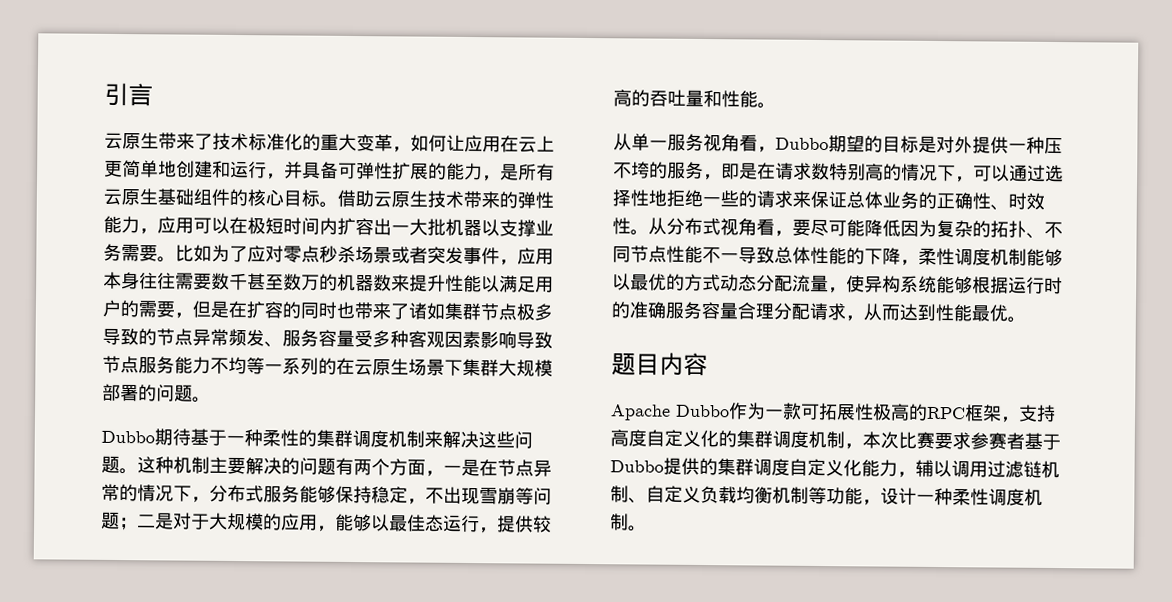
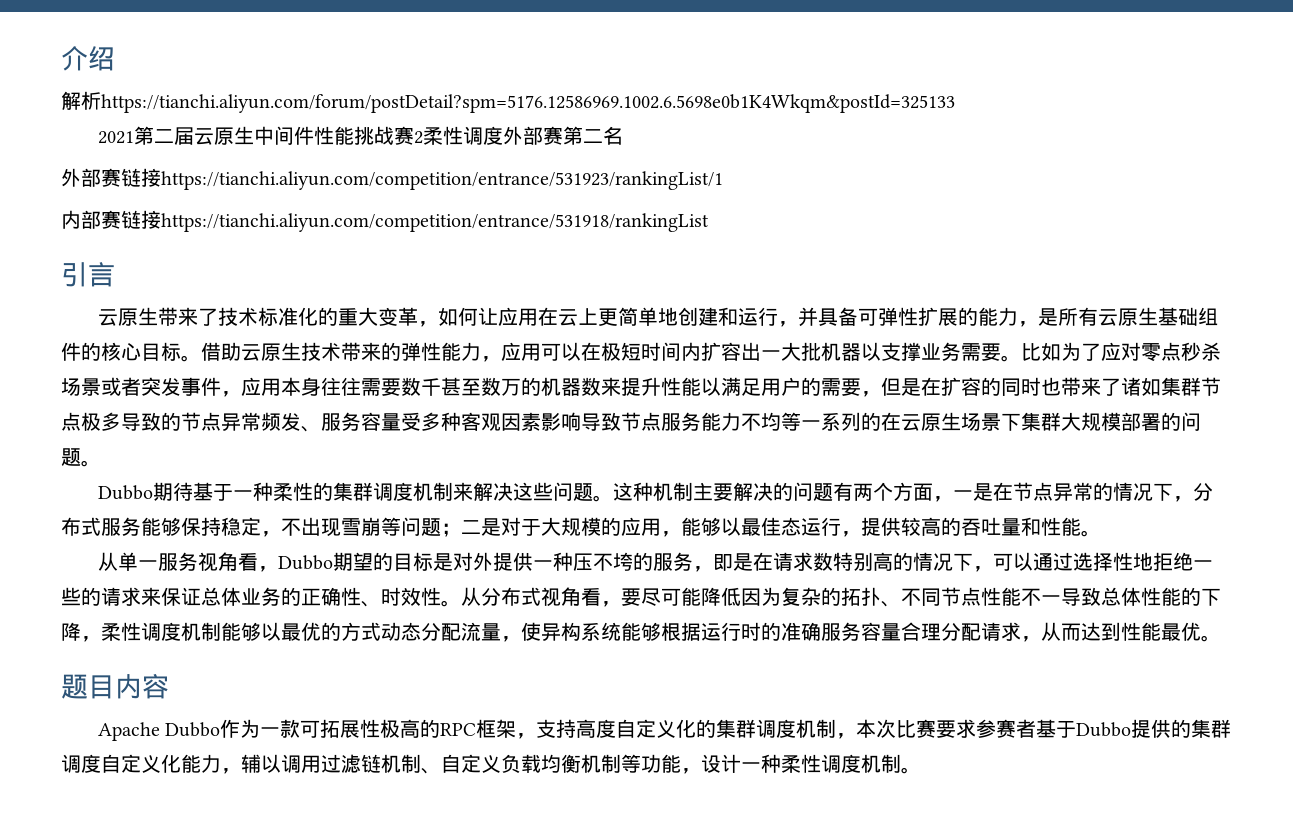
+ 介绍
+ 解析https://tianchi.aliyun.com/forum/postDetail?spm=5176.12586969.1002.6.5698e0b1K4Wkqm&postId=325133
+ 2021第二届云原生中间件性能挑战赛2柔性调度外部赛第二名
+ 外部赛链接https://tianchi.aliyun.com/competition/entrance/531923/rankingList/1
+ 内部赛链接https://tianchi.aliyun.com/competition/entrance/531918/rankingList

